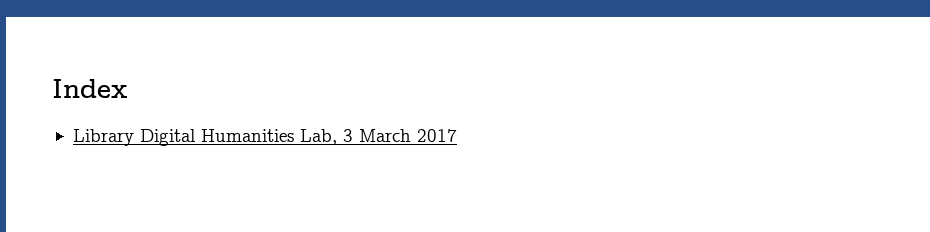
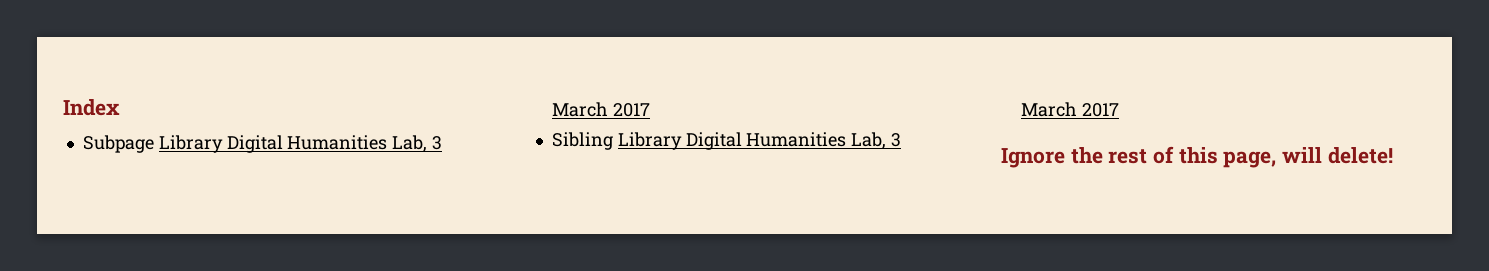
- Library Digital Humanities Lab, 3 March 2017
+ Subpage Library Digital Humanities Lab, 3 March 2017
+ Sibling Library Digital Humanities Lab, 3 March 2017
+ Ignore the rest of this page, will delete!

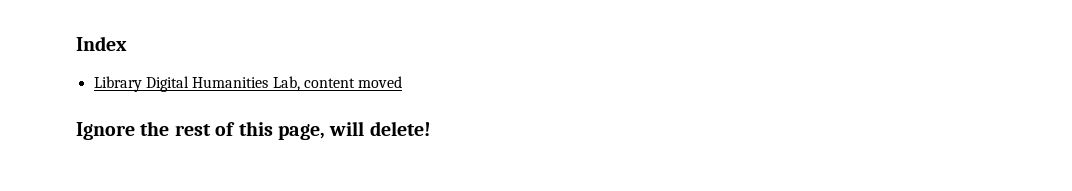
- Subpage Library Digital Humanities Lab, 3 March 2017
- Sibling Library Digital Humanities Lab, 3 March 2017
+ Library Digital Humanities Lab, content moved

